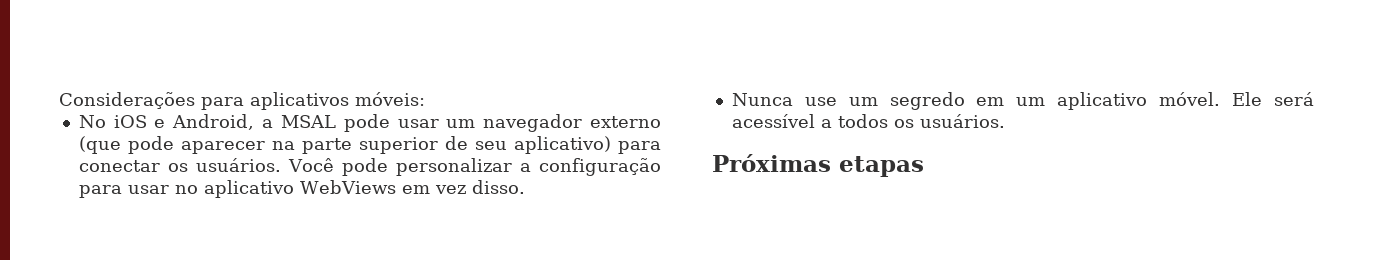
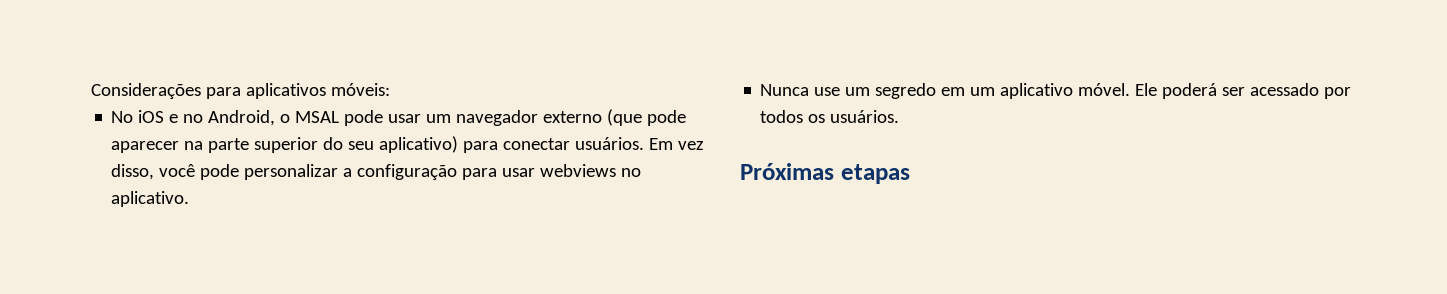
- No iOS e Android, a MSAL pode usar um navegador externo (que pode aparecer na parte superior de seu aplicativo) para conectar os usuários. Você pode personalizar a configuração para usar no aplicativo WebViews em vez disso.
+ No iOS e no Android, o MSAL pode usar um navegador externo (que pode aparecer na parte superior do seu aplicativo) para conectar usuários. Em vez disso, você pode personalizar a configuração para usar webviews no aplicativo.
- Ele será acessível a todos os usuários.
+ Ele poderá ser acessado por todos os usuários.

